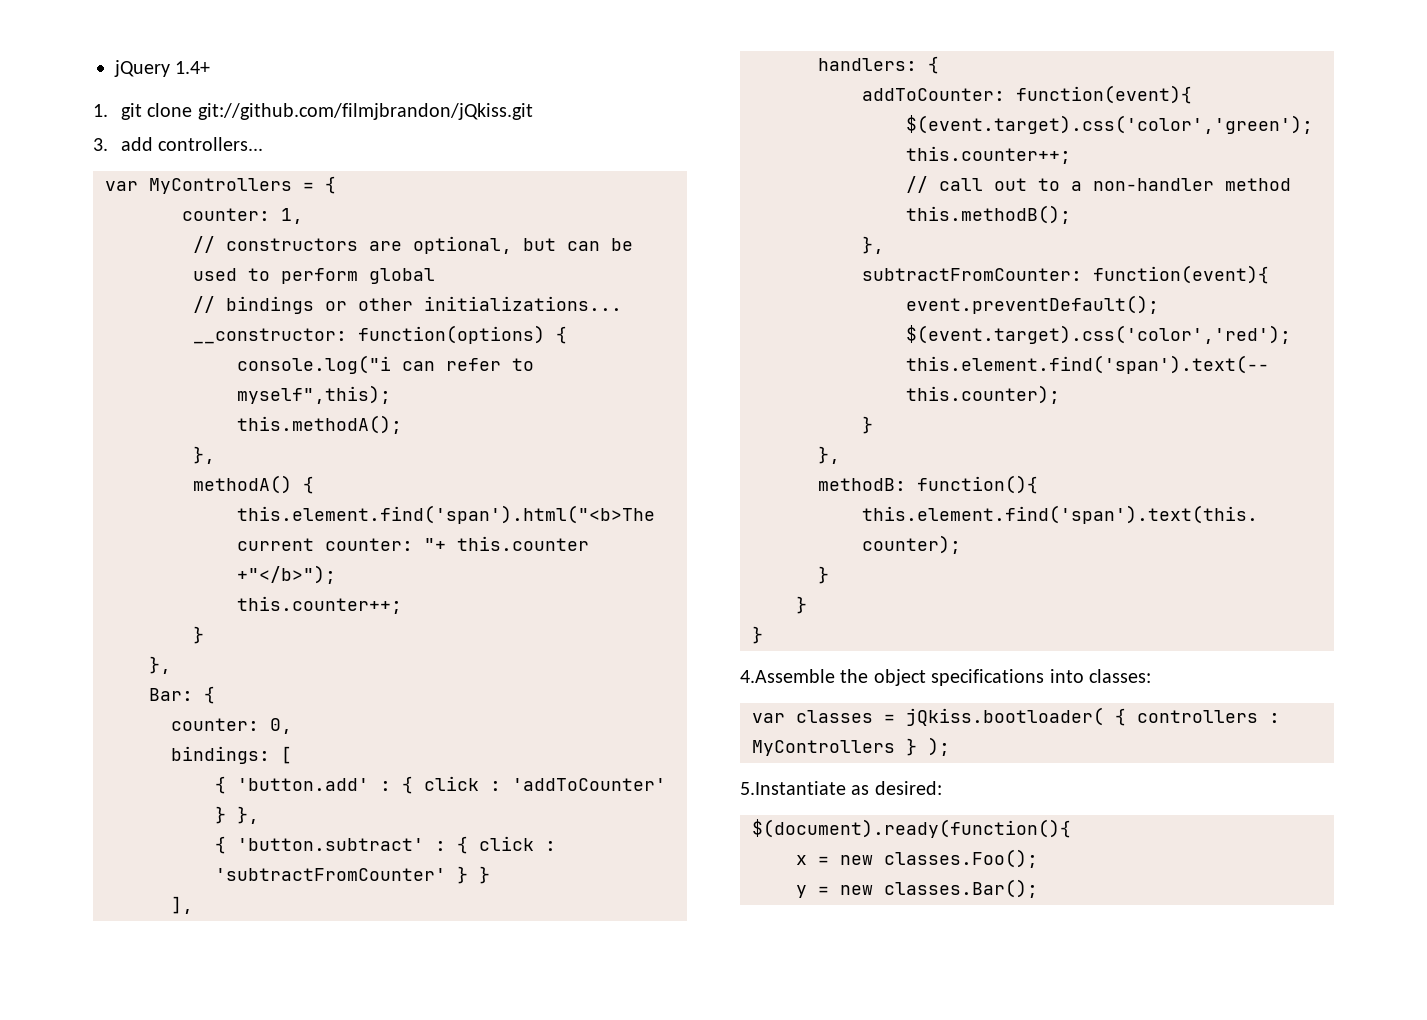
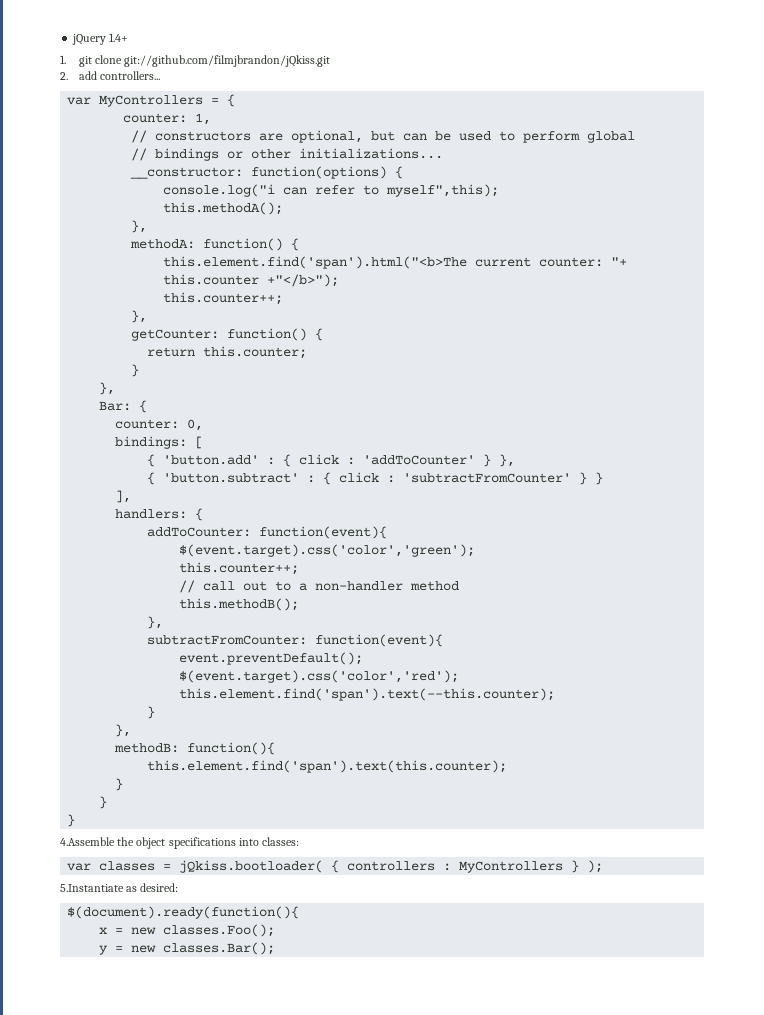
- 3. add controllers...
+ 2. add controllers...
- methodA() {
+ methodA: function() {
  this.element.find('span').html("<b>The current counter: "+ this.counter +"</b>");
  this.counter++;
+ },
+ getCounter: function() {
+ return this.counter;

